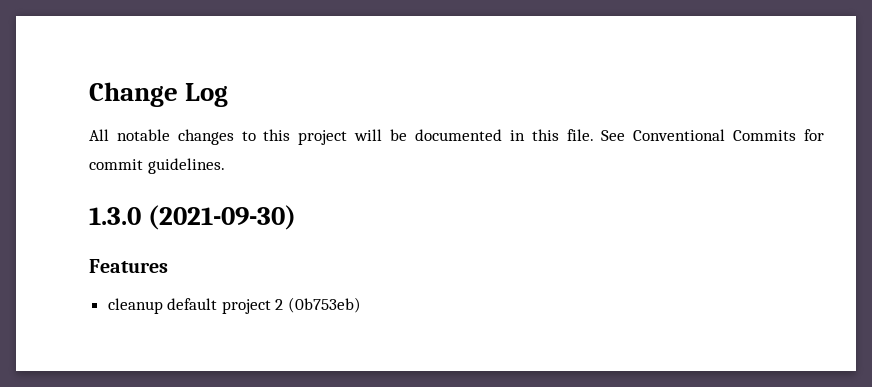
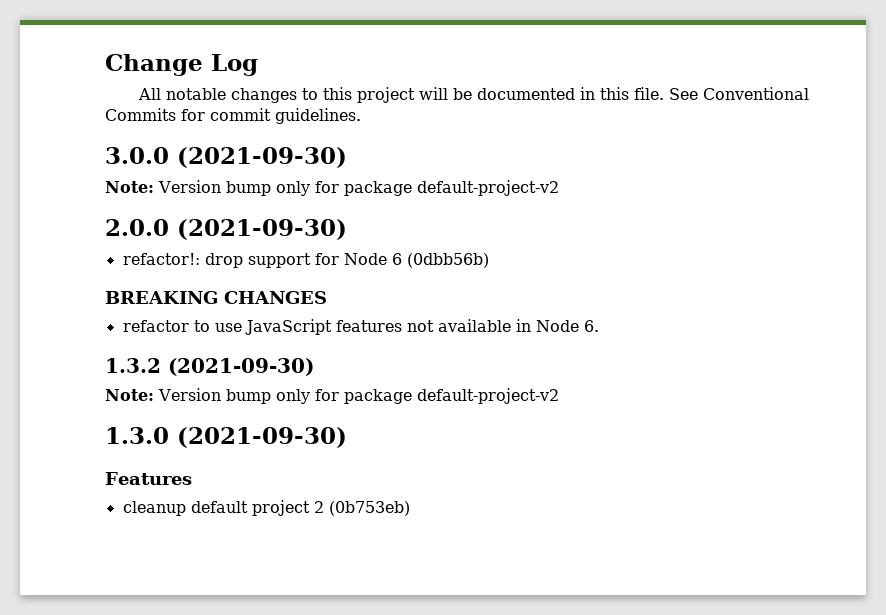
+ 3.0.0 (2021-09-30)
+ Note: Version bump only for package default-project-v2
+ 2.0.0 (2021-09-30)
+ refactor!: drop support for Node 6 (0dbb56b)
+ BREAKING CHANGES
+ refactor to use JavaScript features not available in Node 6.
+ 1.3.2 (2021-09-30)
+ Note: Version bump only for package default-project-v2

